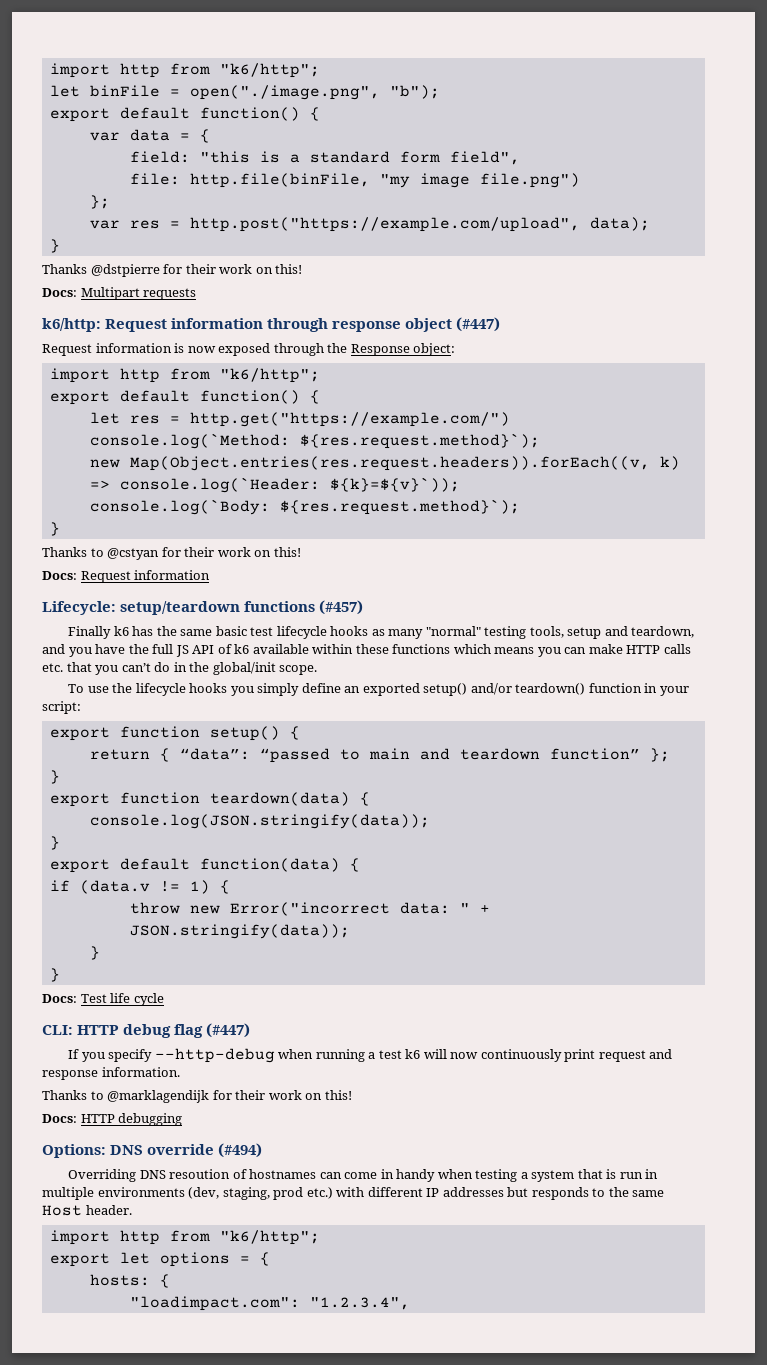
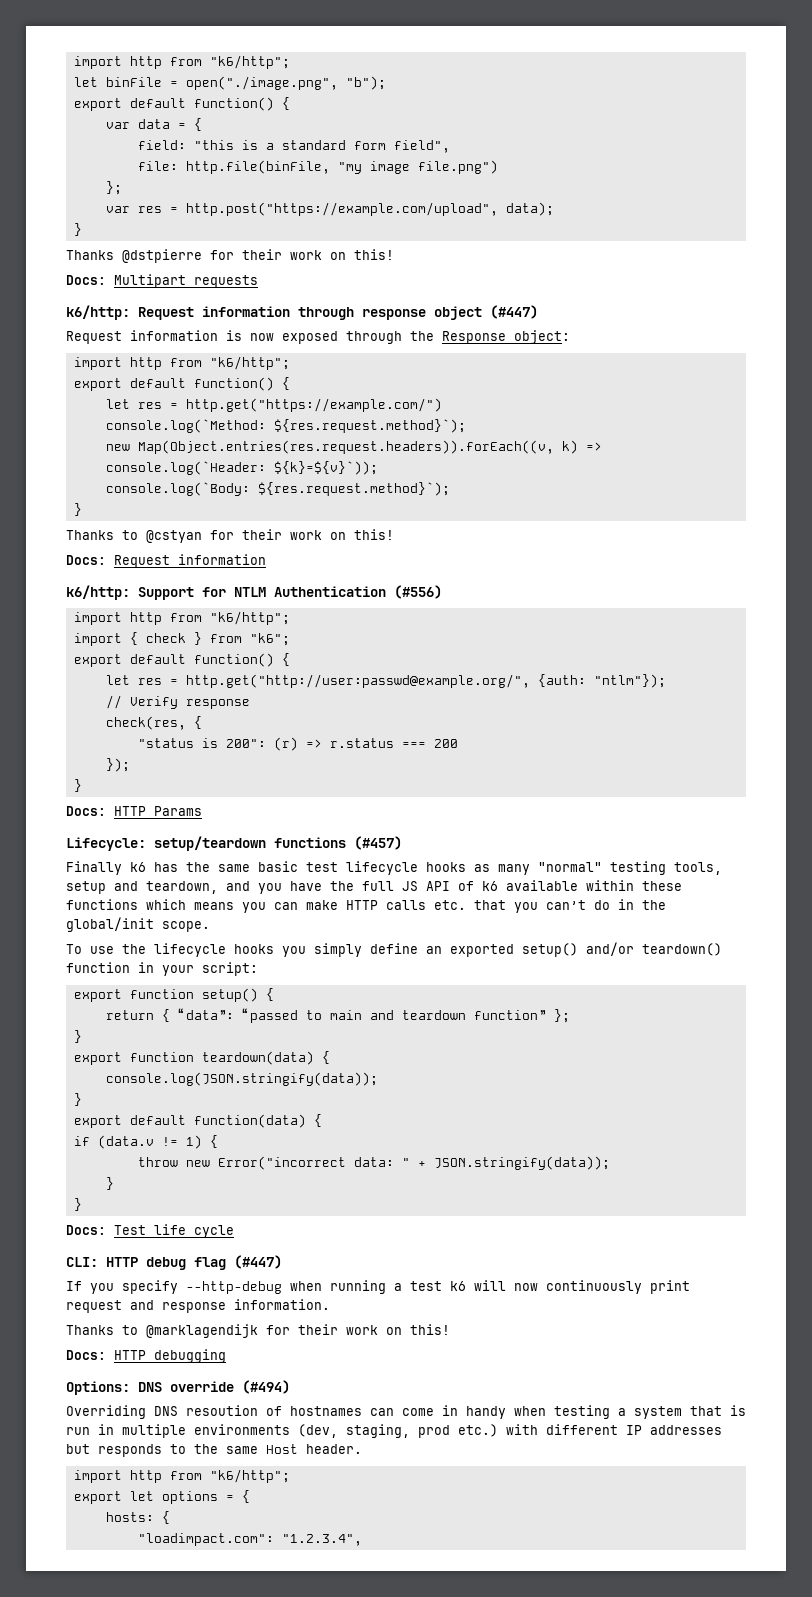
+ k6/http: Support for NTLM Authentication (#556)
+ import http from "k6/http";
+ import { check } from "k6";
+ export default function() {
+ let res = http.get("http://user:passwd@example.org/", {auth: "ntlm"});
+ // Verify response
+ check(res, {
+ "status is 200": (r) => r.status === 200
+ });
+ }
+ Docs: HTTP Params

